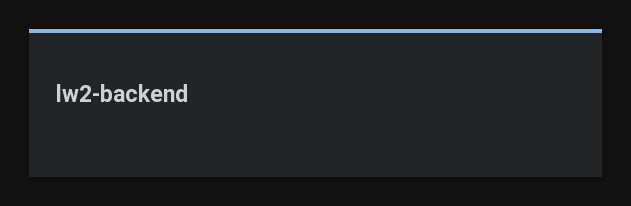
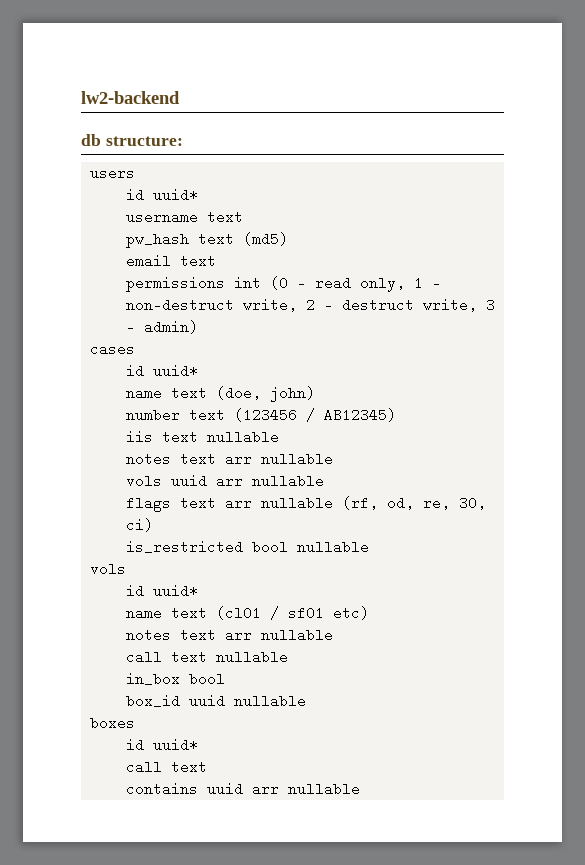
+ db structure:
+ users
+ id uuid*
+ username text
+ pw_hash text (md5)
+ email text
+ permissions int (0 - read only, 1 - non-destruct write, 2 - destruct write, 3 - admin)
+ cases
+ id uuid*
+ name text (doe, john)
+ number text (123456 / AB12345)
+ iis text nullable
+ notes text arr nullable
+ vols uuid arr nullable
+ flags text arr nullable (rf, od, re, 30, ci)
+ is_restricted bool nullable
+ vols
+ id uuid*
+ name text (cl01 / sf01 etc)
+ notes text arr nullable
+ call text nullable
+ in_box bool
+ box_id uuid nullable
+ boxes
+ id uuid*
+ call text
+ contains uuid arr nullable

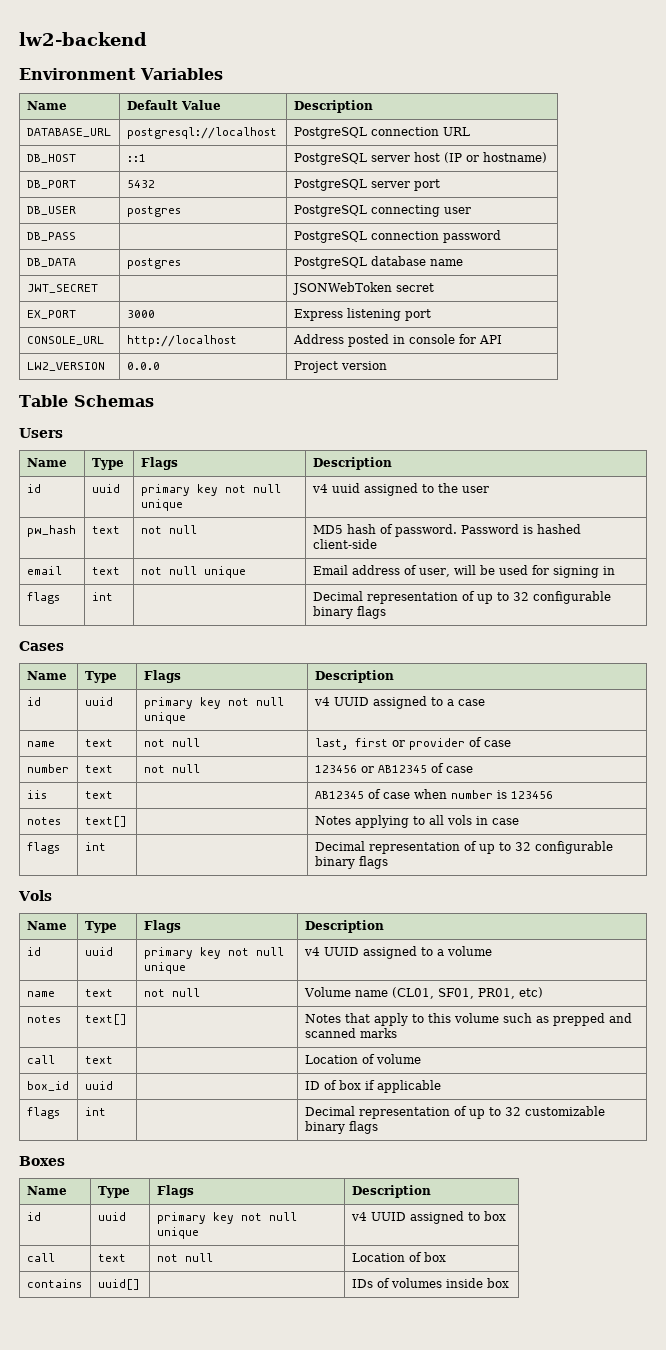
- db structure:
- users
- id uuid*
- username text
- pw_hash text (md5)
- email text
- permissions int (0 - read only, 1 - non-destruct write, 2 - destruct write, 3 - admin)
- cases
- id uuid*
- name text (doe, john)
- number text (123456 / AB12345)
- iis text nullable
- notes text arr nullable
- vols uuid arr nullable
- flags text arr nullable (rf, od, re, 30, ci)
- is_restricted bool nullable
- vols
- id uuid*
- name text (cl01 / sf01 etc)
- notes text arr nullable
- call text nullable
- in_box bool
- box_id uuid nullable
- boxes
- id uuid*
- call text
- contains uuid arr nullable
+ Environment Variables
+ Name | Default Value | Description
+ DATABASE_URL | postgresql://localhost | PostgreSQL connection URL
+ DB_HOST | ::1 | PostgreSQL server host (IP or hostname)
+ DB_PORT | 5432 | PostgreSQL server port
+ DB_USER | postgres | PostgreSQL connecting user
+ DB_PASS | | PostgreSQL connection password
+ DB_DATA | postgres | PostgreSQL database name
+ JWT_SECRET | | JSONWebToken secret
+ EX_PORT | 3000 | Express listening port
+ CONSOLE_URL | http://localhost | Address posted in console for API
+ LW2_VERSION | 0.0.0 | Project version
+ Table Schemas
+ Users
+ Name | Type | Flags | Description
+ id | uuid | primary key not null unique | v4 uuid assigned to the user
+ pw_hash | text | not null | MD5 hash of password. Password is hashed client-side
+ email | text | not null unique | Email address of user, will be used for signing in
+ flags | int | | Decimal representation of up to 32 configurable binary flags
+ Cases
+ Name | Type | Flags | Description
+ id | uuid | primary key not null unique | v4 UUID assigned to a case
+ name | text | not null | last, first or provider of case
+ number | text | not null | 123456 or AB12345 of case
+ iis | text | | AB12345 of case when number is 123456
+ notes | text[] | | Notes applying to all vols in case
+ flags | int | | Decimal representation of up to 32 configurable binary flags
+ Vols
+ Name | Type | Flags | Description
+ id | uuid | primary key not null unique | v4 UUID assigned to a volume
+ name | text | not null | Volume name (CL01, SF01, PR01, etc)
+ notes | text[] | | Notes that apply to this volume such as prepped and scanned marks
+ call | text | | Location of volume
+ box_id | uuid | | ID of box if applicable
+ flags | int | | Decimal representation of up to 32 customizable binary flags
+ Boxes
+ Name | Type | Flags | Description
+ id | uuid | primary key not null unique | v4 UUID assigned to box
+ call | text | not null | Location of box
+ contains | uuid[] | | IDs of volumes inside box

